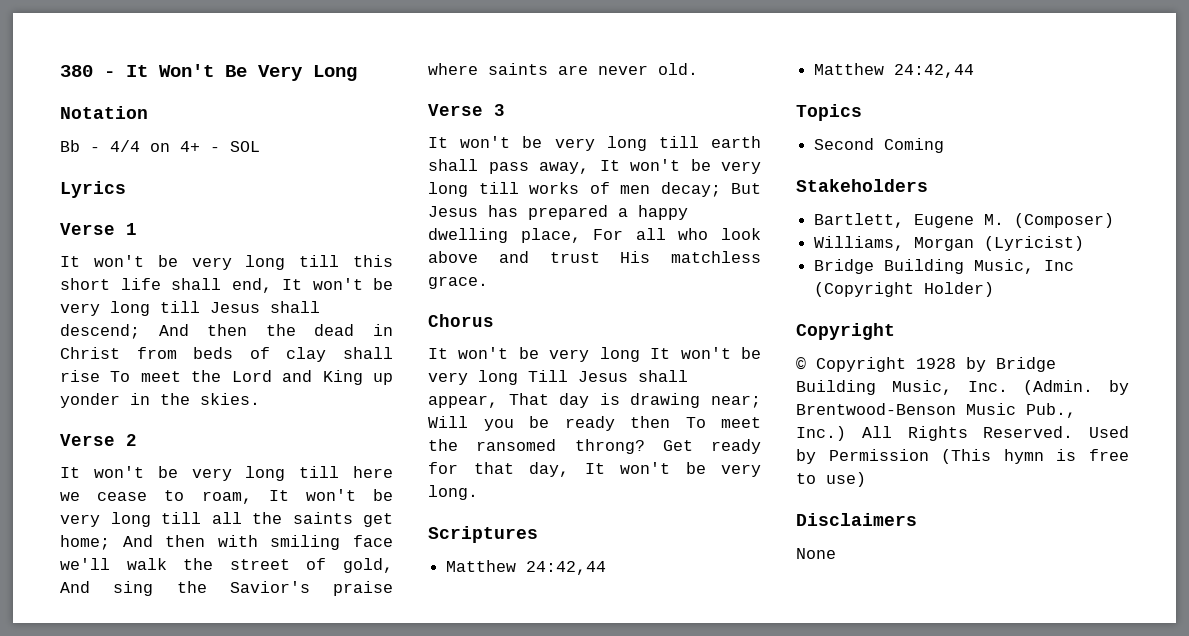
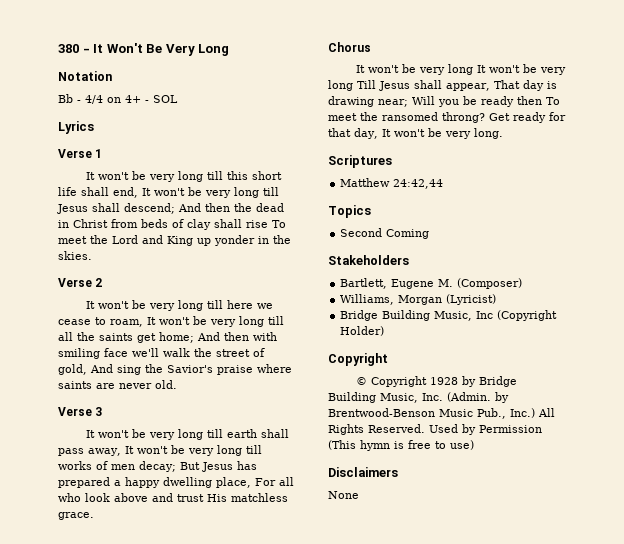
  Scriptures
- Matthew 24:42,44

